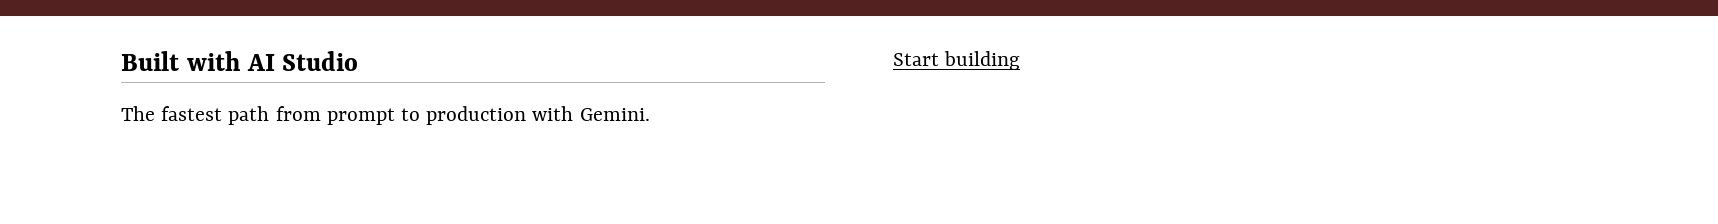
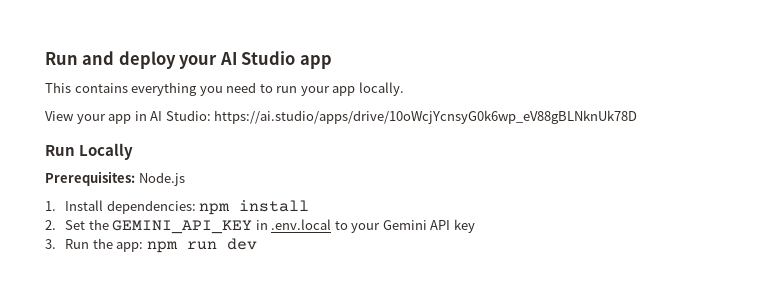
- Built with AI Studio
- The fastest path from prompt to production with Gemini.
- Start building
+ Run and deploy your AI Studio app
+ This contains everything you need to run your app locally.
+ View your app in AI Studio: https://ai.studio/apps/drive/10oWcjYcnsyG0k6wp_eV88gBLNknUk78D
+ Run Locally
+ Prerequisites: Node.js
+ 1. Install dependencies: npm install
+ 2. Set the GEMINI_API_KEY in .env.local to your Gemini API key
+ 3. Run the app: npm run dev

